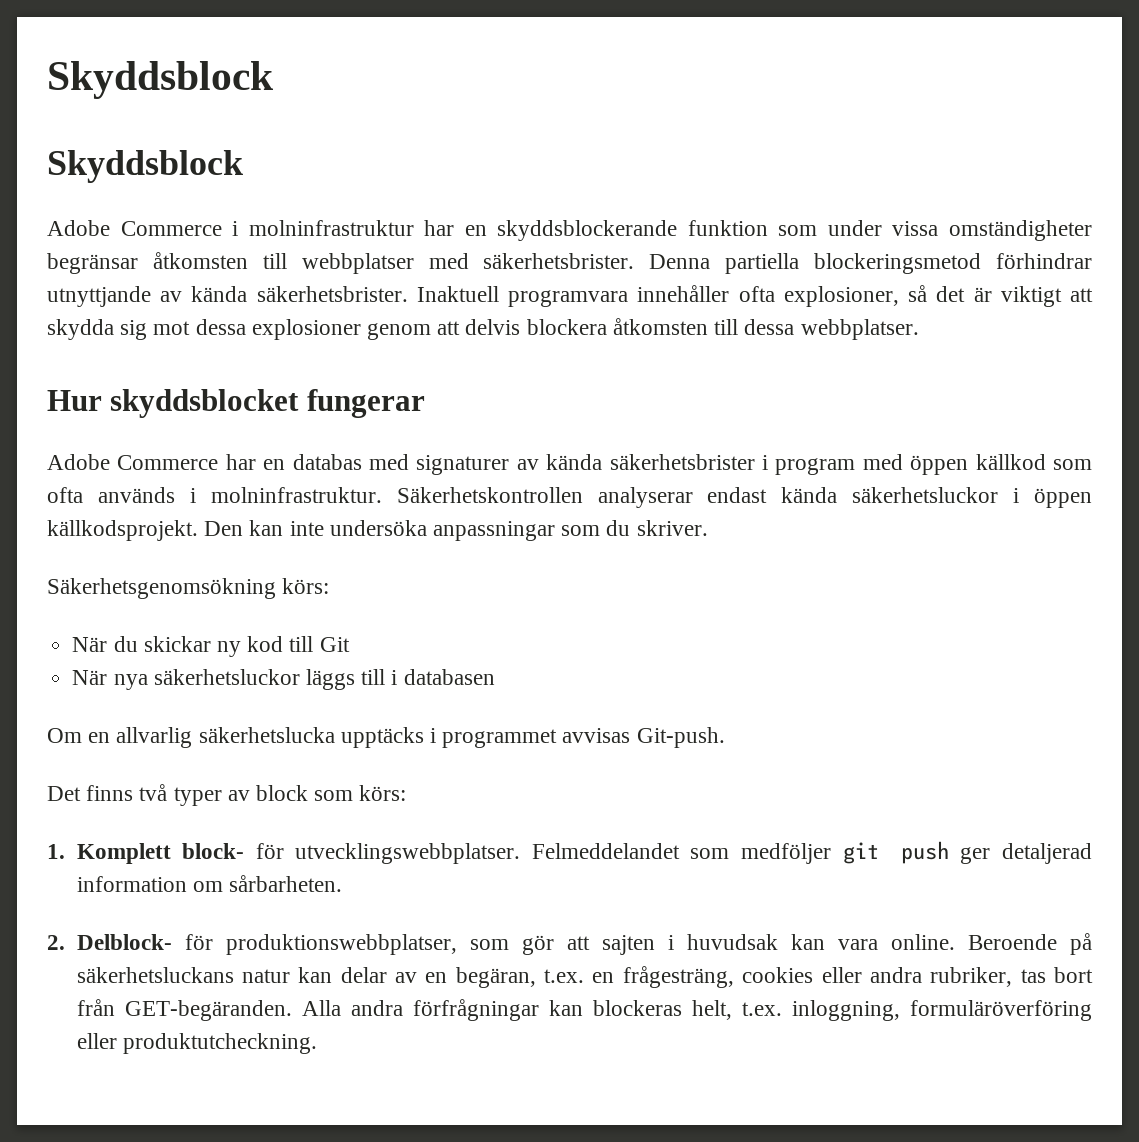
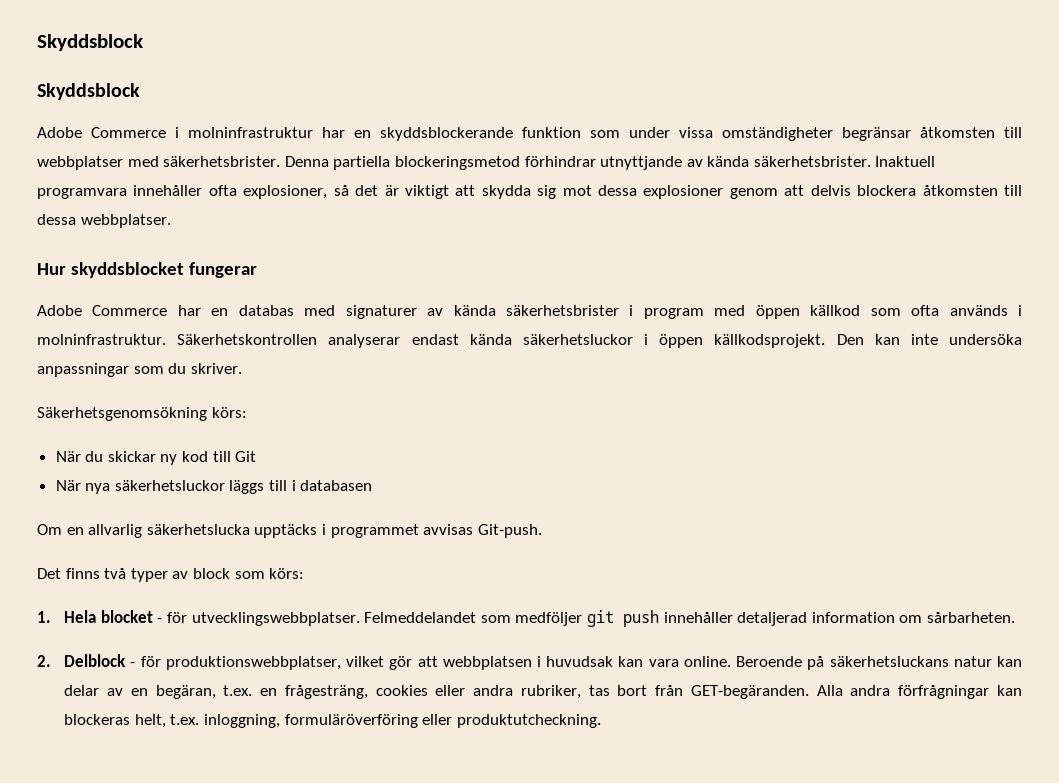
- 1. Komplett block- för utvecklingswebbplatser.
+ 1. Hela blocket - för utvecklingswebbplatser.
- Felmeddelandet som medföljer git push ger detaljerad information om sårbarheten.
+ Felmeddelandet som medföljer git push innehåller detaljerad information om sårbarheten.
- 2. Delblock- för produktionswebbplatser, som gör att sajten i huvudsak kan vara online.
+ 2. Delblock - för produktionswebbplatser, vilket gör att webbplatsen i huvudsak kan vara online.

